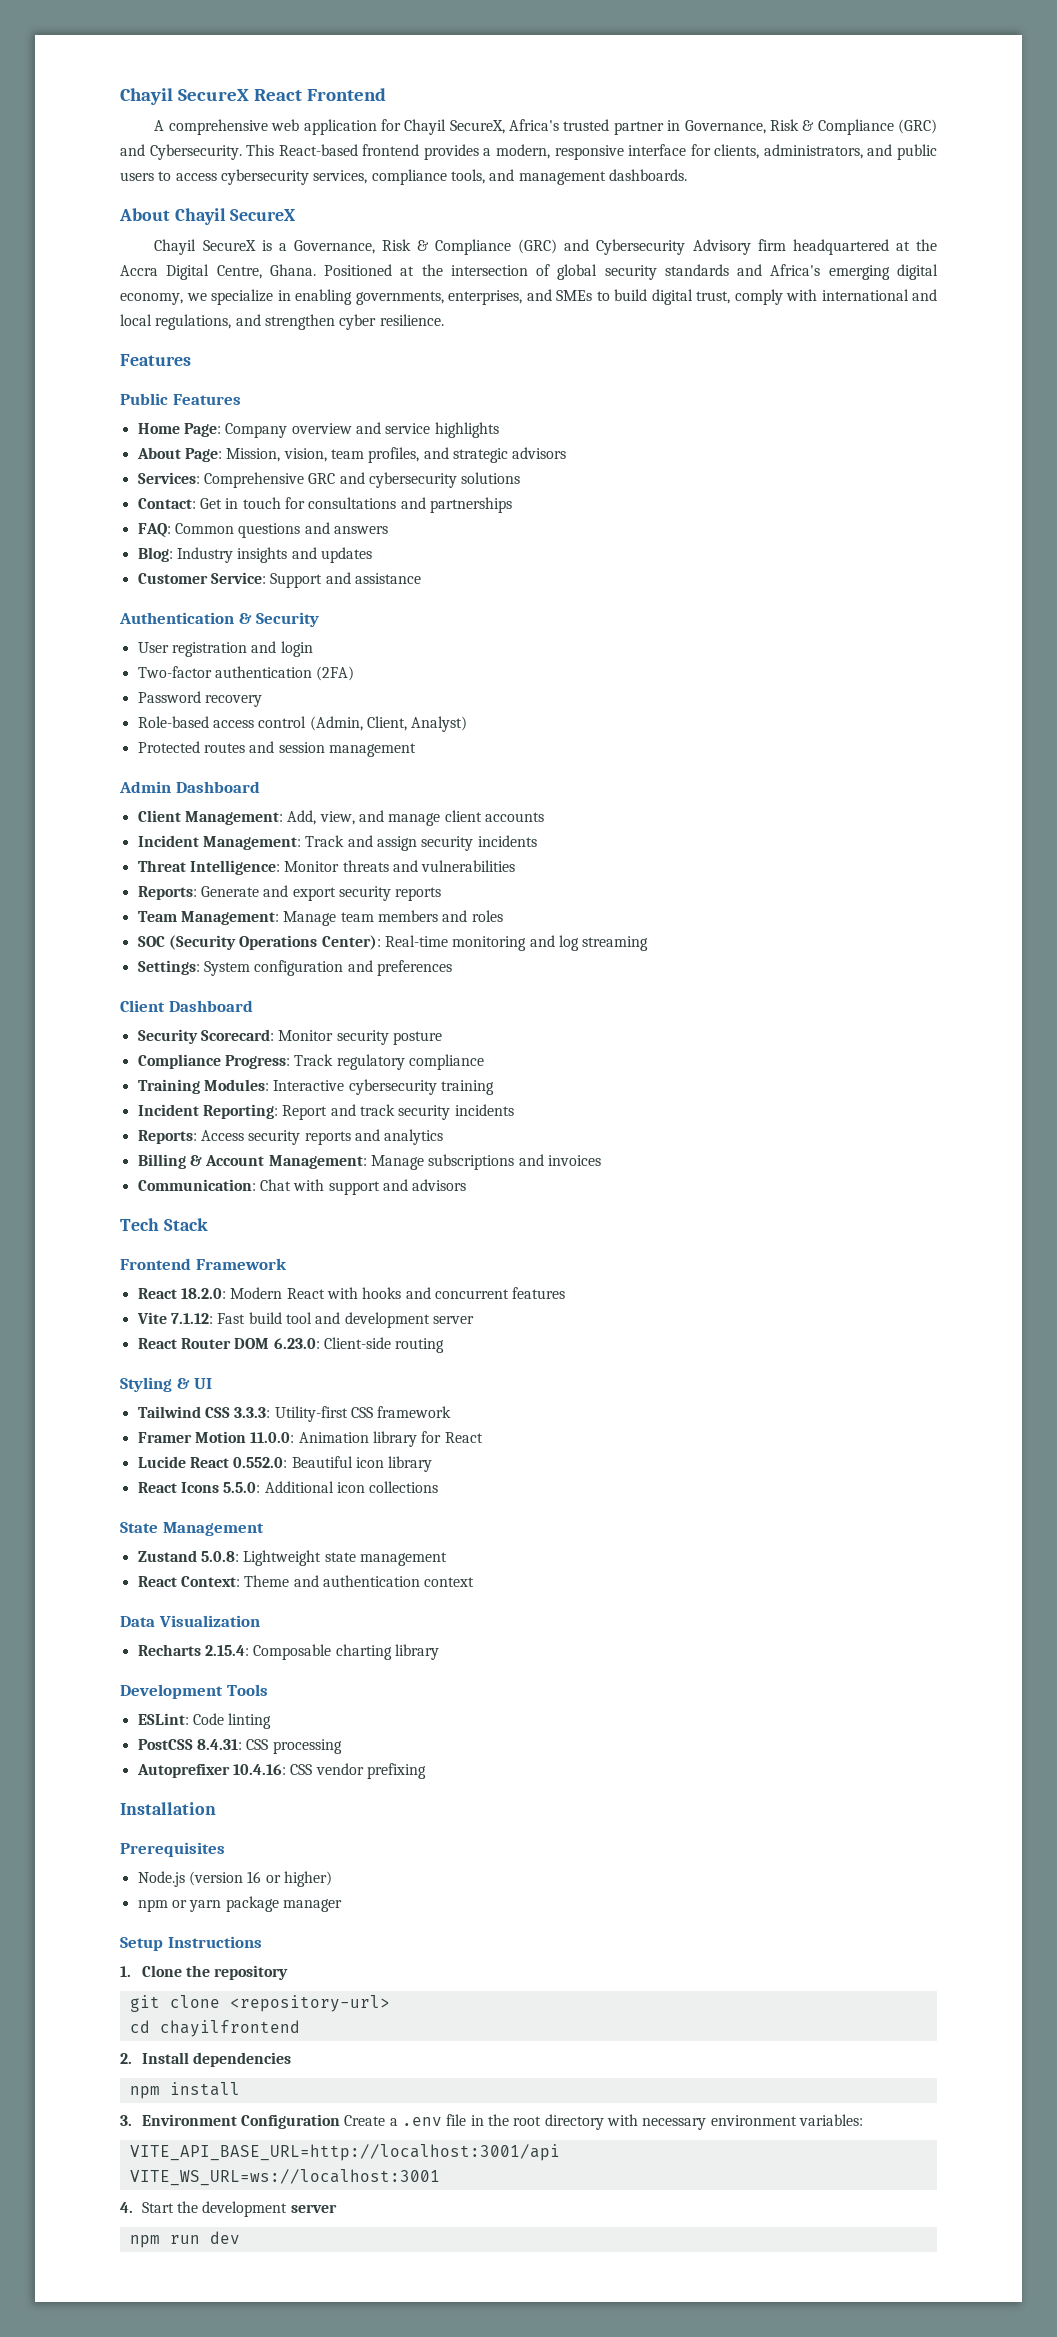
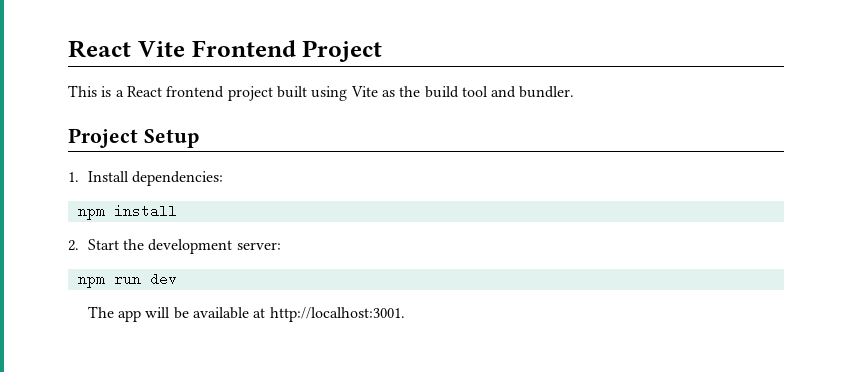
- Chayil SecureX React Frontend
- A comprehensive web application for Chayil SecureX, Africa's trusted partner in Governance, Risk & Compliance (GRC) and Cybersecurity. This React-based frontend provides a modern, responsive interface for clients, administrators, and public users to access cybersecurity services, compliance tools, and management dashboards.
- About Chayil SecureX
- Chayil SecureX is a Governance, Risk & Compliance (GRC) and Cybersecurity Advisory firm headquartered at the Accra Digital Centre, Ghana. Positioned at the intersection of global security standards and Africa's emerging digital economy, we specialize in enabling governments, enterprises, and SMEs to build digital trust, comply with international and local regulations, and strengthen cyber resilience.
- Features
- Public Features
- Home Page: Company overview and service highlights
- About Page: Mission, vision, team profiles, and strategic advisors
- Services: Comprehensive GRC and cybersecurity solutions
- Contact: Get in touch for consultations and partnerships
- FAQ: Common questions and answers
- Blog: Industry insights and updates
- Customer Service: Support and assistance
- Authentication & Security
- User registration and login
- Two-factor authentication (2FA)
- Password recovery
- Role-based access control (Admin, Client, Analyst)
- Protected routes and session management
- Admin Dashboard
- Client Management: Add, view, and manage client accounts
- Incident Management: Track and assign security incidents
- Threat Intelligence: Monitor threats and vulnerabilities
- Reports: Generate and export security reports
- Team Management: Manage team members and roles
- SOC (Security Operations Center): Real-time monitoring and log streaming
- Settings: System configuration and preferences
- Client Dashboard
- Security Scorecard: Monitor security posture
- Compliance Progress: Track regulatory compliance
- Training Modules: Interactive cybersecurity training
- Incident Reporting: Report and track security incidents
- Reports: Access security reports and analytics
- Billing & Account Management: Manage subscriptions and invoices
- Communication: Chat with support and advisors
- Tech Stack
- Frontend Framework
- React 18.2.0: Modern React with hooks and concurrent features
- Vite 7.1.12: Fast build tool and development server
- React Router DOM 6.23.0: Client-side routing
- Styling & UI
- Tailwind CSS 3.3.3: Utility-first CSS framework
- Framer Motion 11.0.0: Animation library for React
- Lucide React 0.552.0: Beautiful icon library
- React Icons 5.5.0: Additional icon collections
- State Management
- Zustand 5.0.8: Lightweight state management
- React Context: Theme and authentication context
- Data Visualization
- Recharts 2.15.4: Composable charting library
- Development Tools
- ESLint: Code linting
- PostCSS 8.4.31: CSS processing
- Autoprefixer 10.4.16: CSS vendor prefixing
- Installation
- Prerequisites
- Node.js (version 16 or higher)
- npm or yarn package manager
- Setup Instructions
- 1. Clone the repository
- git clone <repository-url>
- cd chayilfrontend
- 2. Install dependencies
+ React Vite Frontend Project
+ This is a React frontend project built using Vite as the build tool and bundler.
+ Project Setup
+ 1. Install dependencies:
  npm install
- 3. Environment Configuration Create a .env file in the root directory with necessary environment variables:
- VITE_API_BASE_URL=http://localhost:3001/api
- VITE_WS_URL=ws://localhost:3001
- 4. Start the development server
+ 2. Start the development server:
+ The app will be available at http://localhost:3001.

